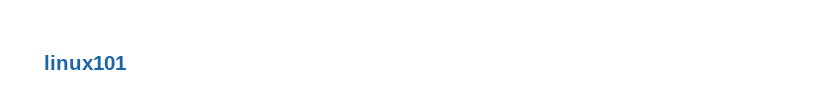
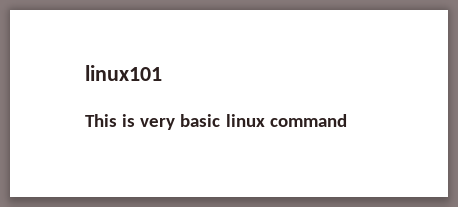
+ This is very basic linux command

